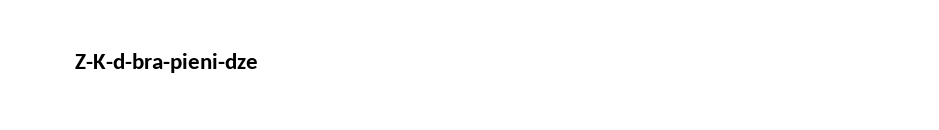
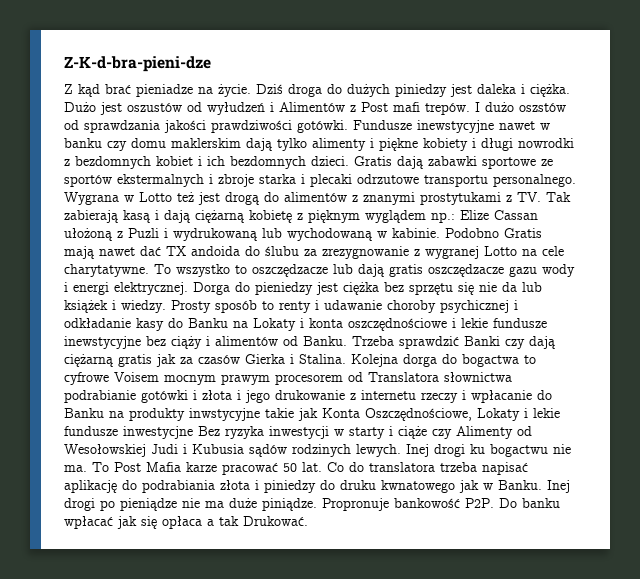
+ Z kąd brać pieniadze na życie. Dziś droga do dużych piniedzy jest daleka i ciężka. Dużo jest oszustów od wyłudzeń i Alimentów z Post mafi trepów. I dużo oszstów od sprawdzania jakości prawdziwości gotówki. Fundusze inewstycyjne nawet w banku czy domu maklerskim dają tylko alimenty i piękne kobiety i długi nowrodki z bezdomnych kobiet i ich bezdomnych dzieci. Gratis dają zabawki sportowe ze sportów ekstermalnych i zbroje starka i plecaki odrzutowe transportu personalnego. Wygrana w Lotto też jest drogą do alimentów z znanymi prostytukami z TV. Tak zabierają kasą i dają ciężarną kobietę z pięknym wyglądem np.: Elize Cassan ułożoną z Puzli i wydrukowaną lub wychodowaną w kabinie. Podobno Gratis mają nawet dać TX andoida do ślubu za zrezygnowanie z wygranej Lotto na cele charytatywne. To wszystko to oszczędzacze lub dają gratis oszczędzacze gazu wody i energi elektrycznej. Dorga do pieniedzy jest ciężka bez sprzętu się nie da lub książek i wiedzy. Prosty sposób to renty i udawanie choroby psychicznej i odkładanie kasy do Banku na Lokaty i konta oszczędnościowe i lekie fundusze inewstycyjne bez ciąży i alimentów od Banku. Trzeba sprawdzić Banki czy dają ciężarną gratis jak za czasów Gierka i Stalina. Kolejna dorga do bogactwa to cyfrowe Voisem mocnym prawym procesorem od Translatora słownictwa podrabianie gotówki i złota i jego drukowanie z internetu rzeczy i wpłacanie do Banku na produkty inwstycyjne takie jak Konta Oszczędnościowe, Lokaty i lekie fundusze inwestycjne Bez ryzyka inwestycji w starty i ciąże czy Alimenty od Wesołowskiej Judi i Kubusia sądów rodzinych lewych. Inej drogi ku bogactwu nie ma. To Post Mafia karze pracować 50 lat. Co do translatora trzeba napisać aplikację do podrabiania złota i piniedzy do druku kwnatowego jak w Banku. Inej drogi po pieniądze nie ma duże piniądze. Propronuje bankowość P2P. Do banku wpłacać jak się opłaca a tak Drukować.

